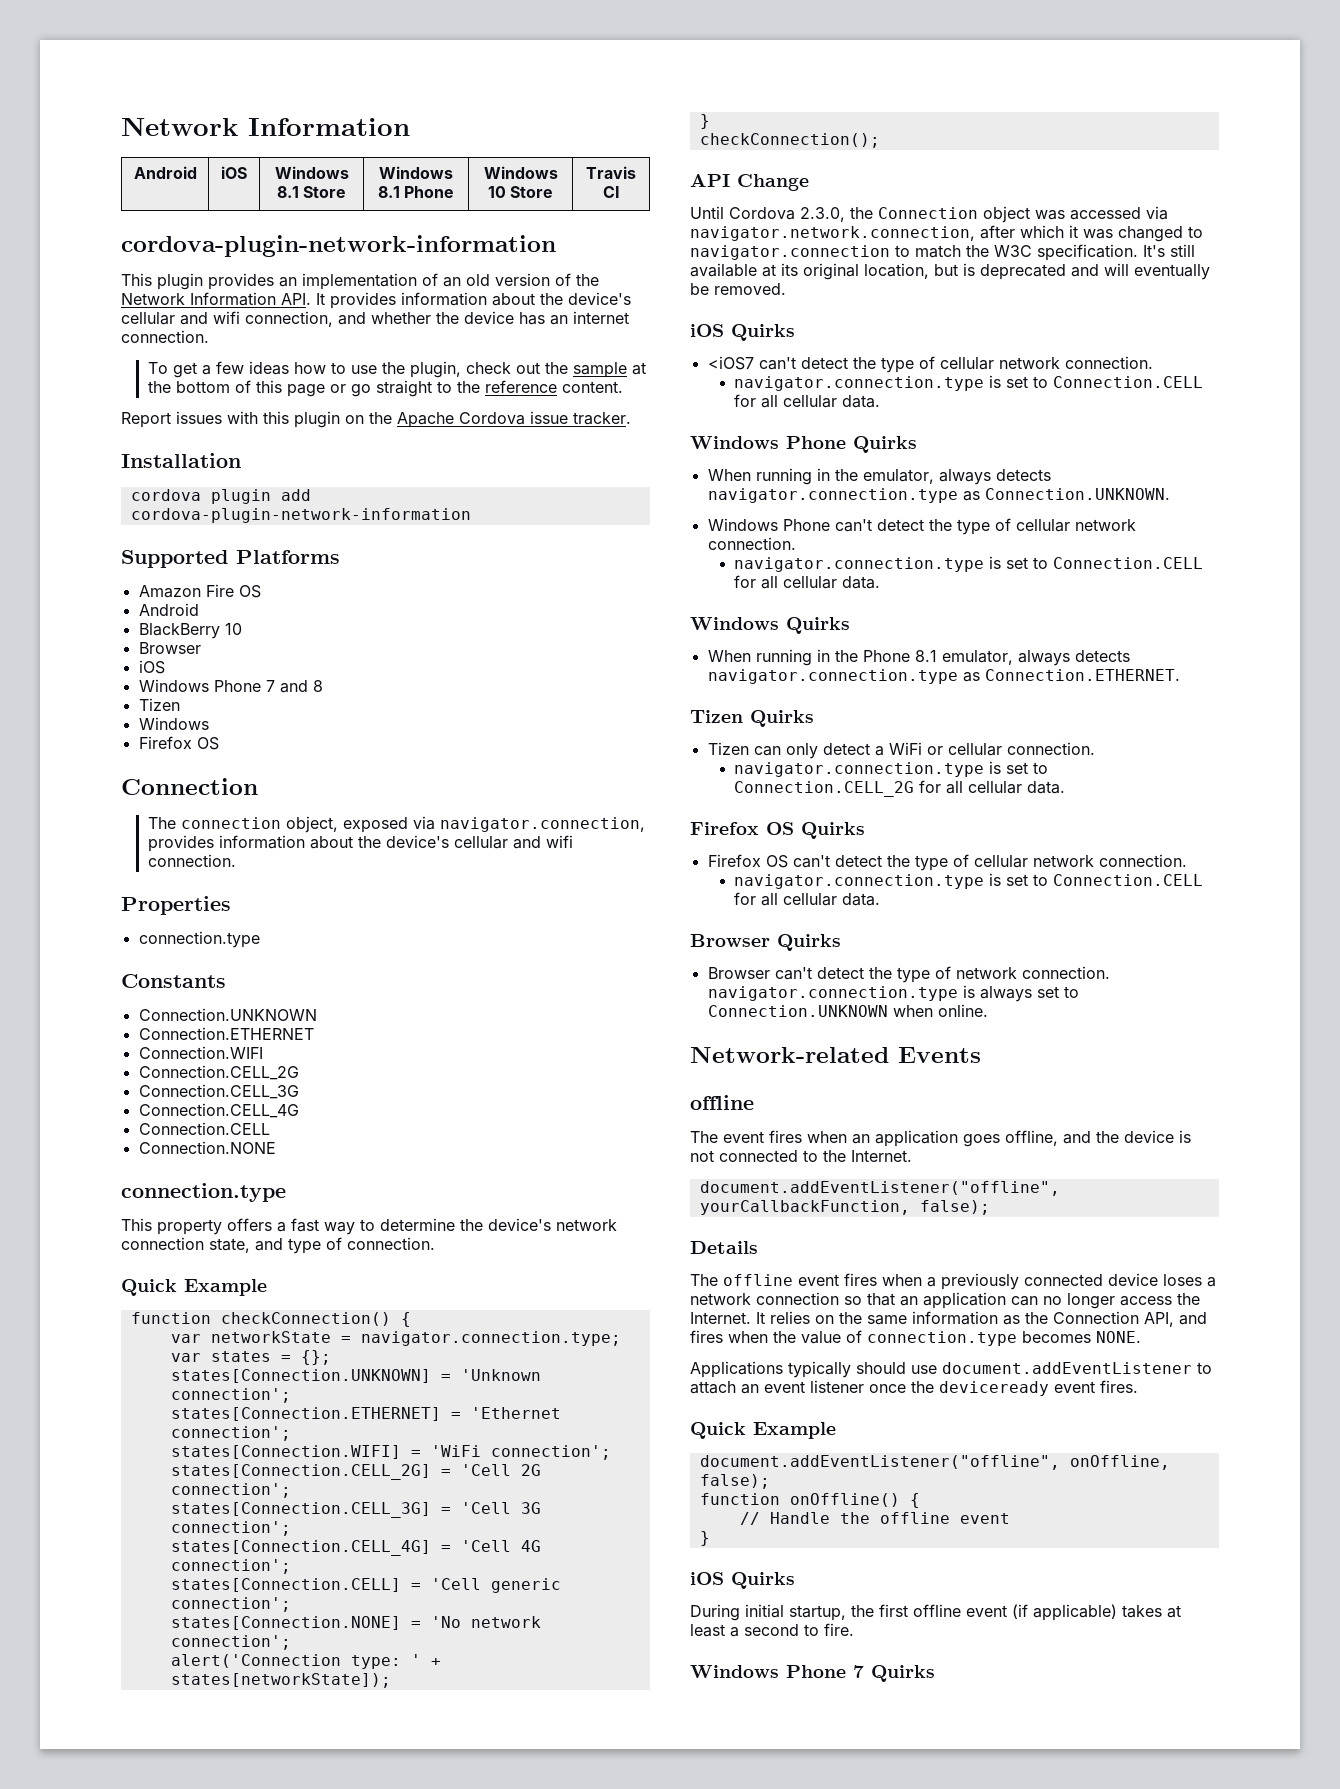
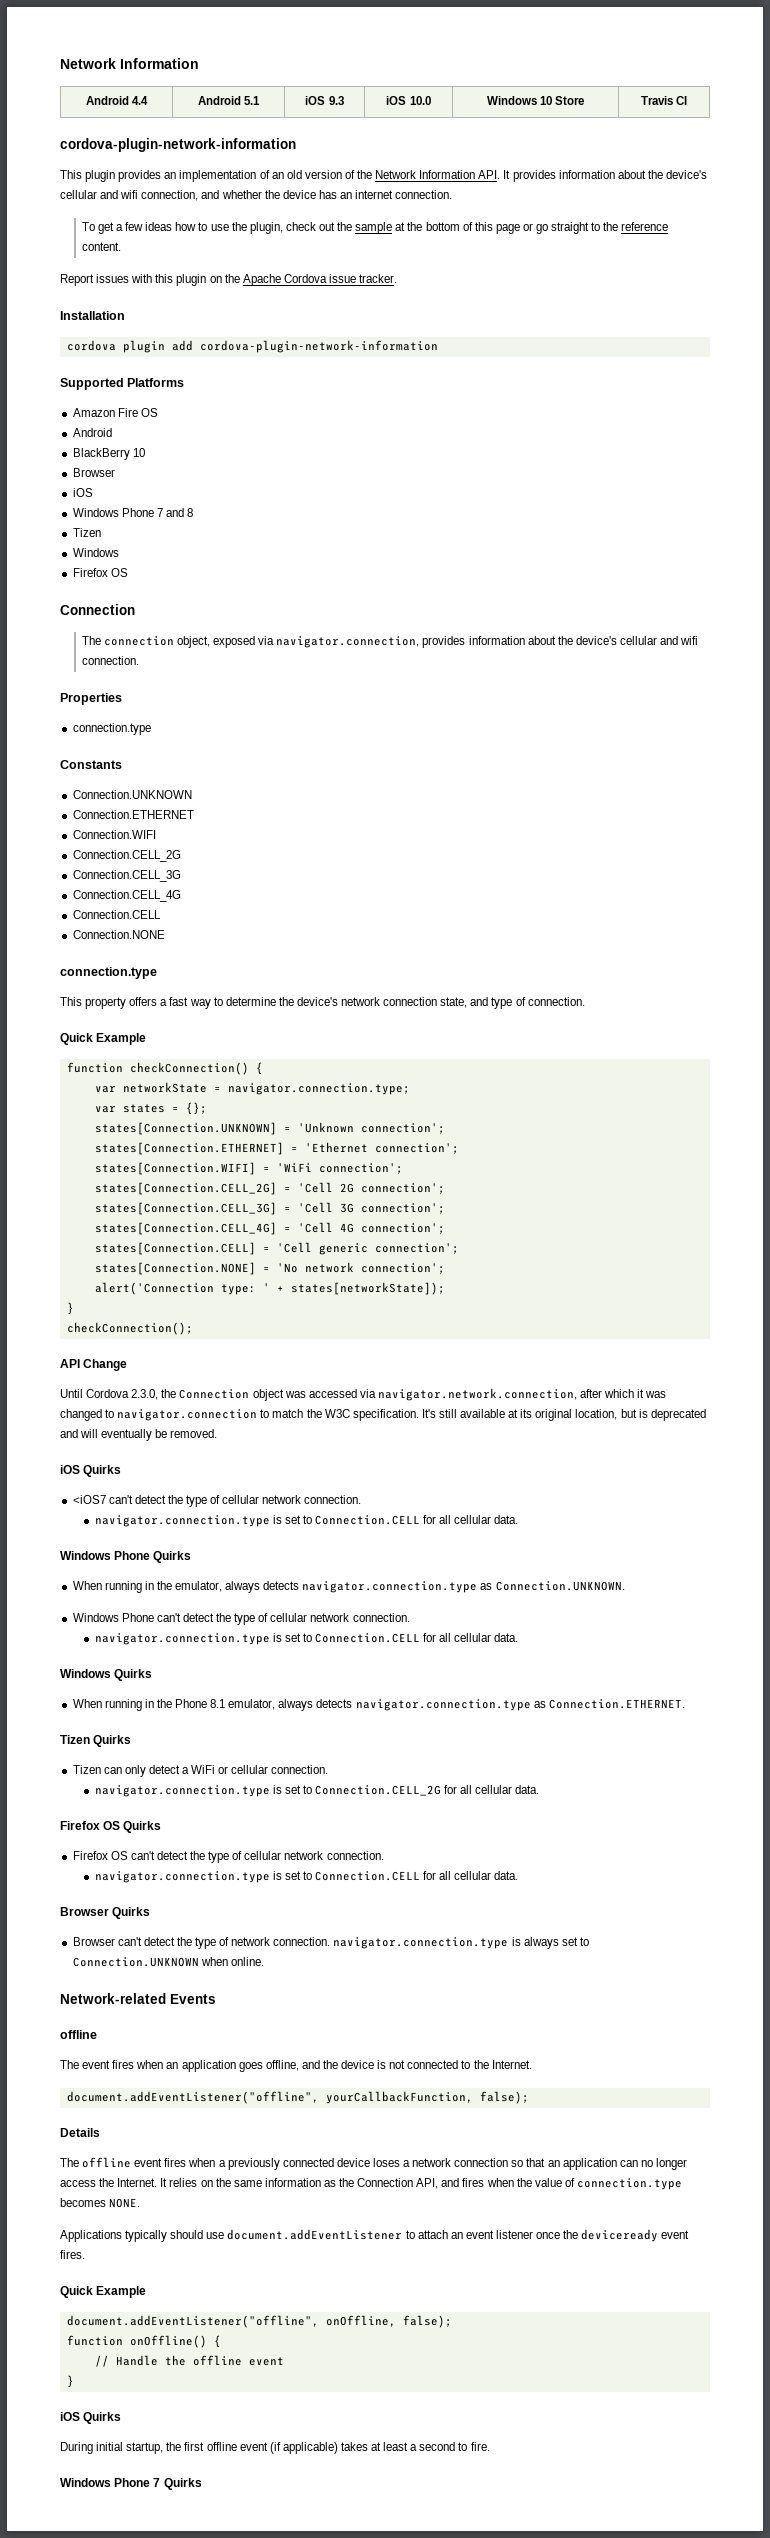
- Android | iOS | Windows 8.1 Store | Windows 8.1 Phone | Windows 10 Store | Travis CI
+ Android 4.4 | Android 5.1 | iOS 9.3 | iOS 10.0 | Windows 10 Store | Travis CI

